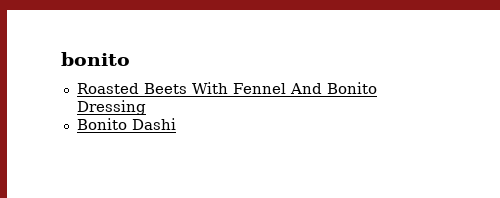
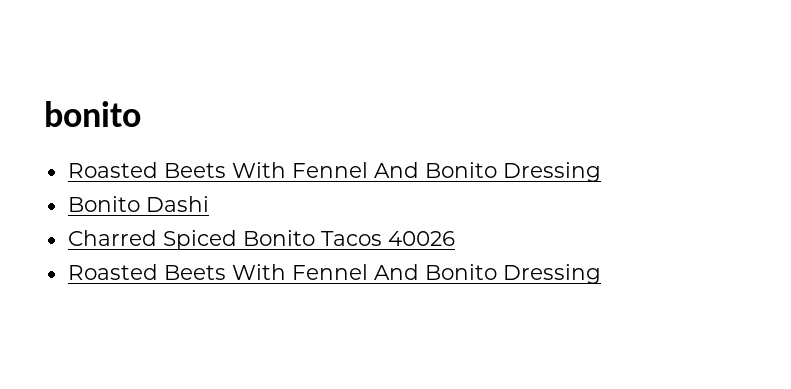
+ Charred Spiced Bonito Tacos 40026
+ Roasted Beets With Fennel And Bonito Dressing

